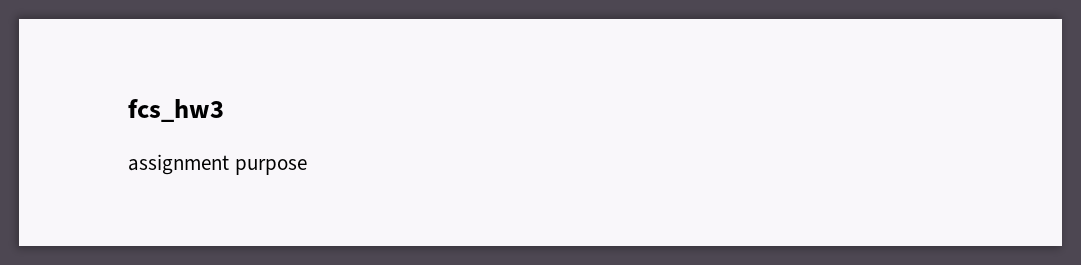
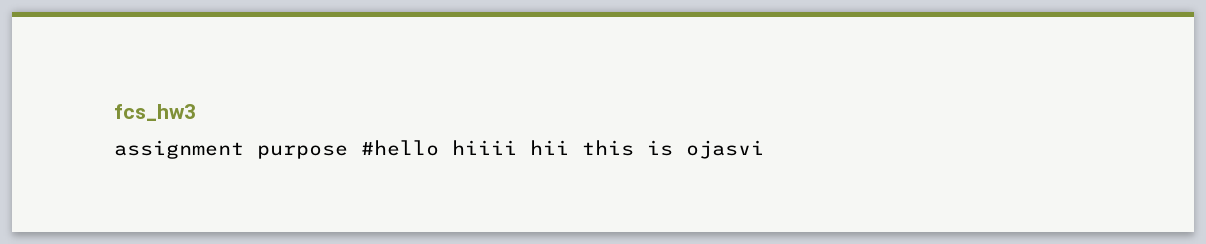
- assignment purpose
+ assignment purpose #hello hiiii hii this is ojasvi

